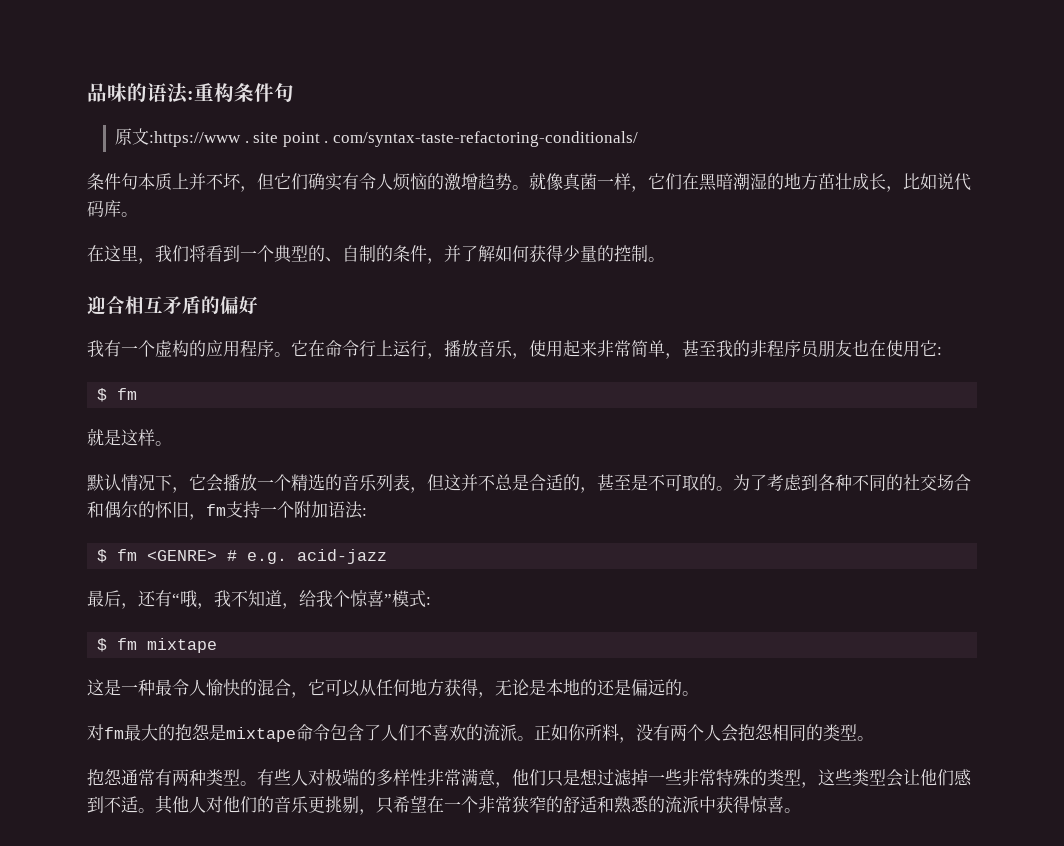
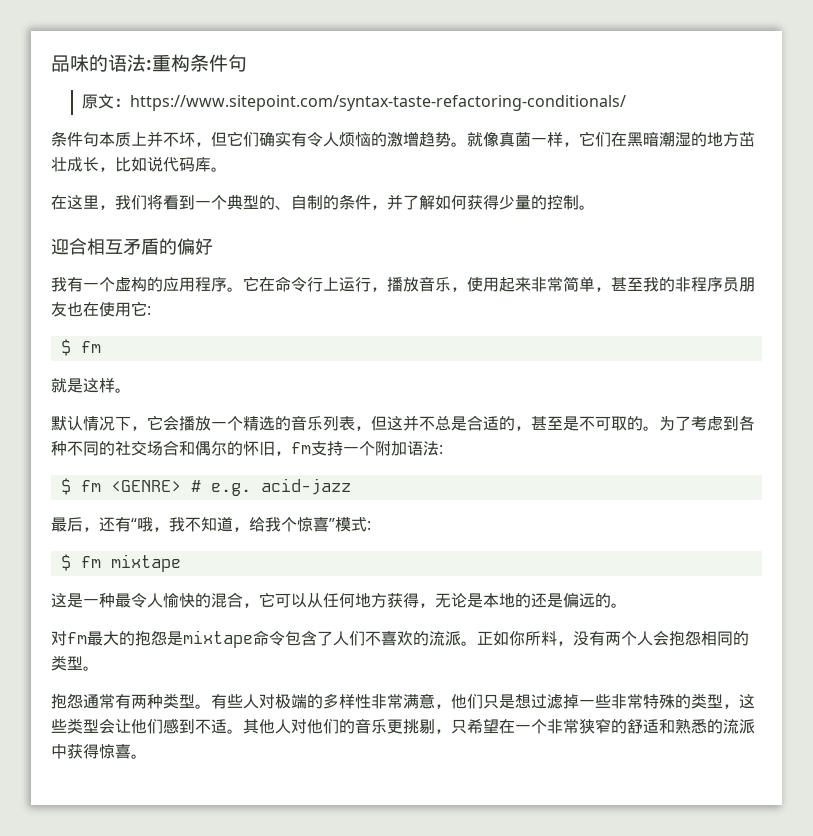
- 原文:https://www . site point . com/syntax-taste-refactoring-conditionals/
+ 原文：https://www.sitepoint.com/syntax-taste-refactoring-conditionals/

